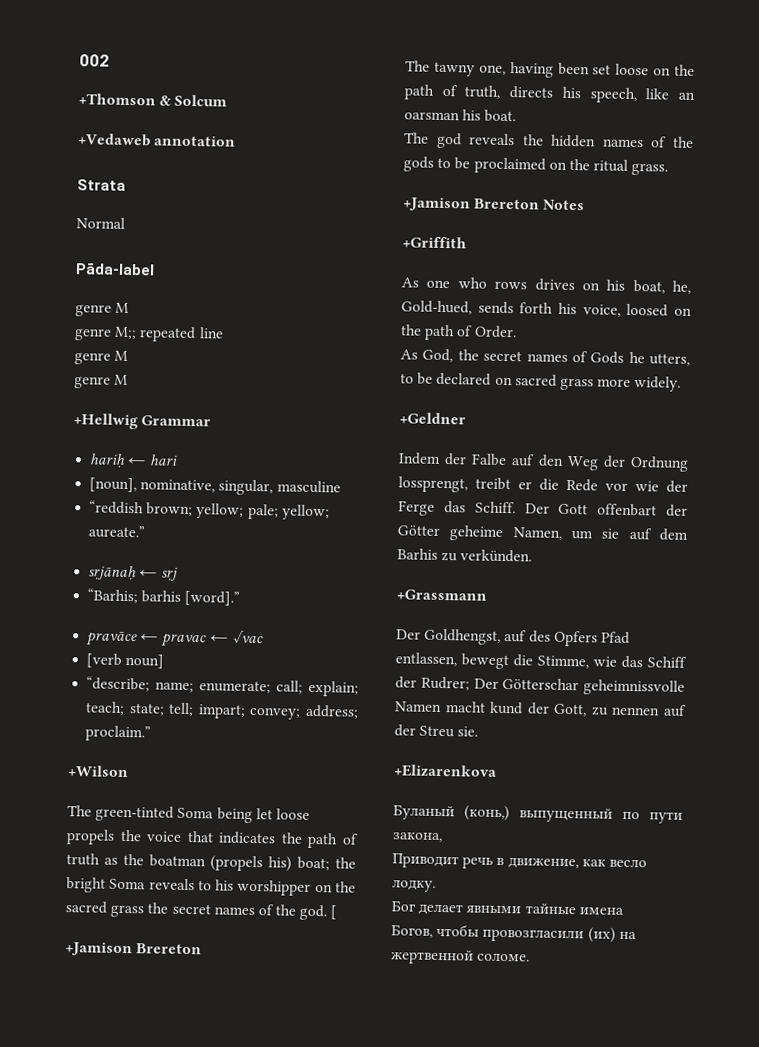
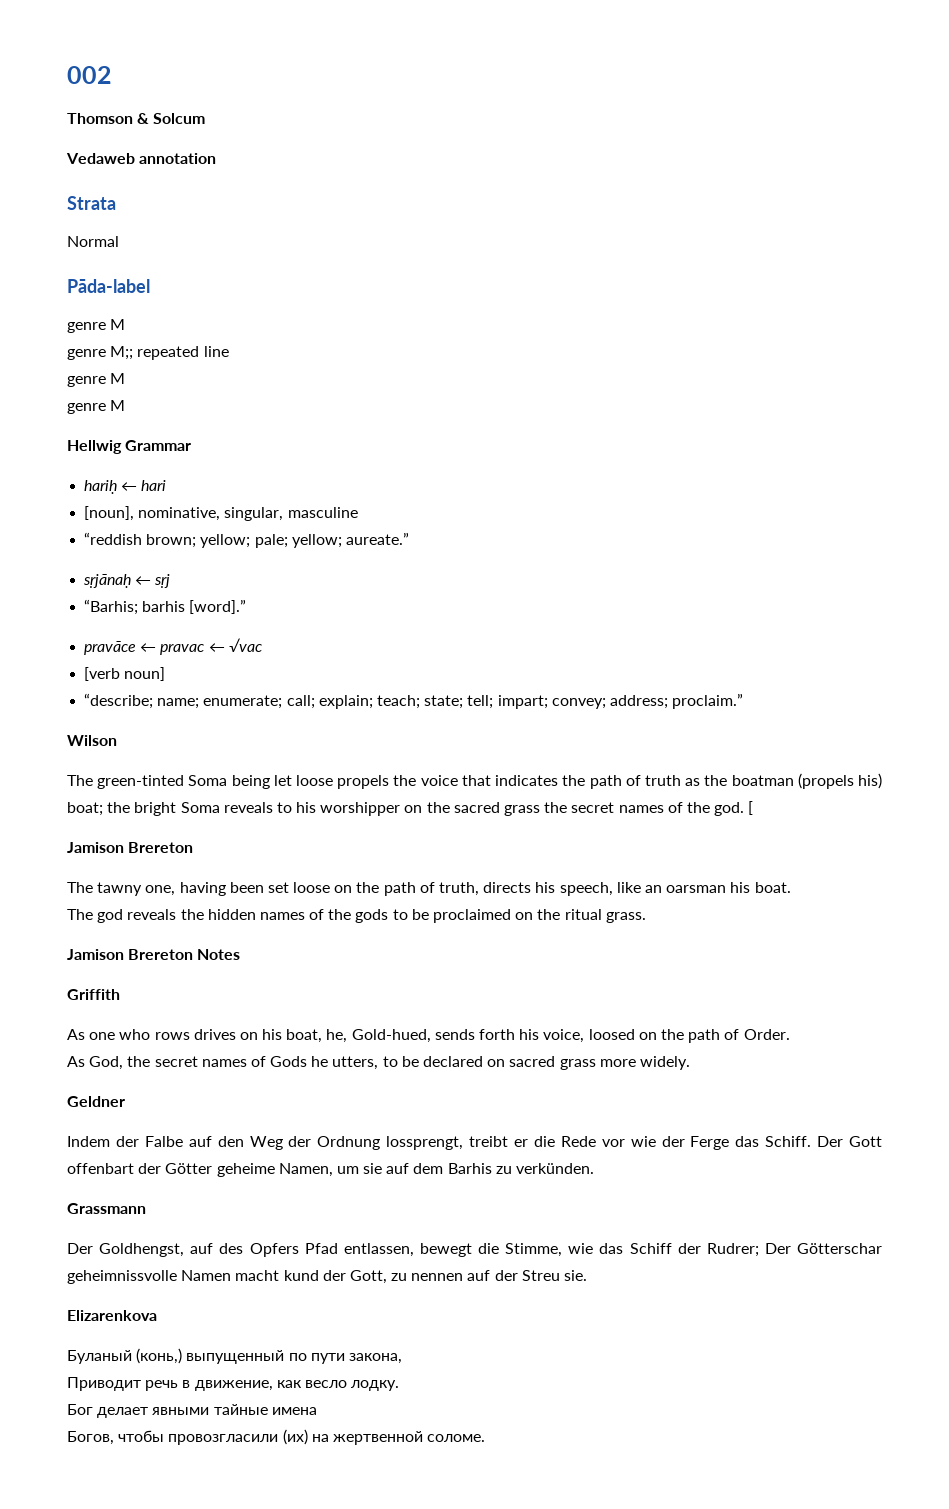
- +Thomson & Solcum
+ Thomson & Solcum
- +Vedaweb annotation
+ Vedaweb annotation
- +Hellwig Grammar
+ Hellwig Grammar
- +Wilson
+ Wilson
  [
- +Jamison Brereton
+ Jamison Brereton
- +Jamison Brereton Notes
+ Jamison Brereton Notes
- +Griffith
+ Griffith
- +Geldner
+ Geldner
- +Grassmann
+ Grassmann
- +Elizarenkova
+ Elizarenkova

